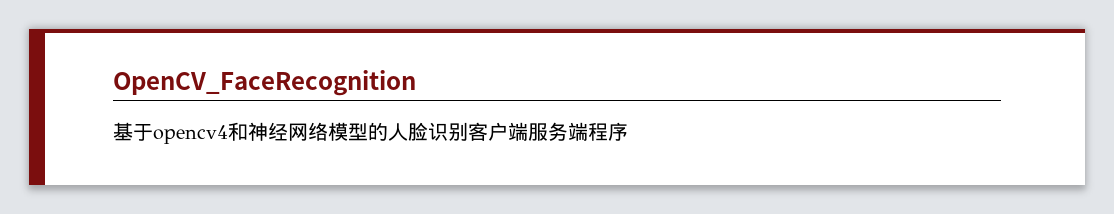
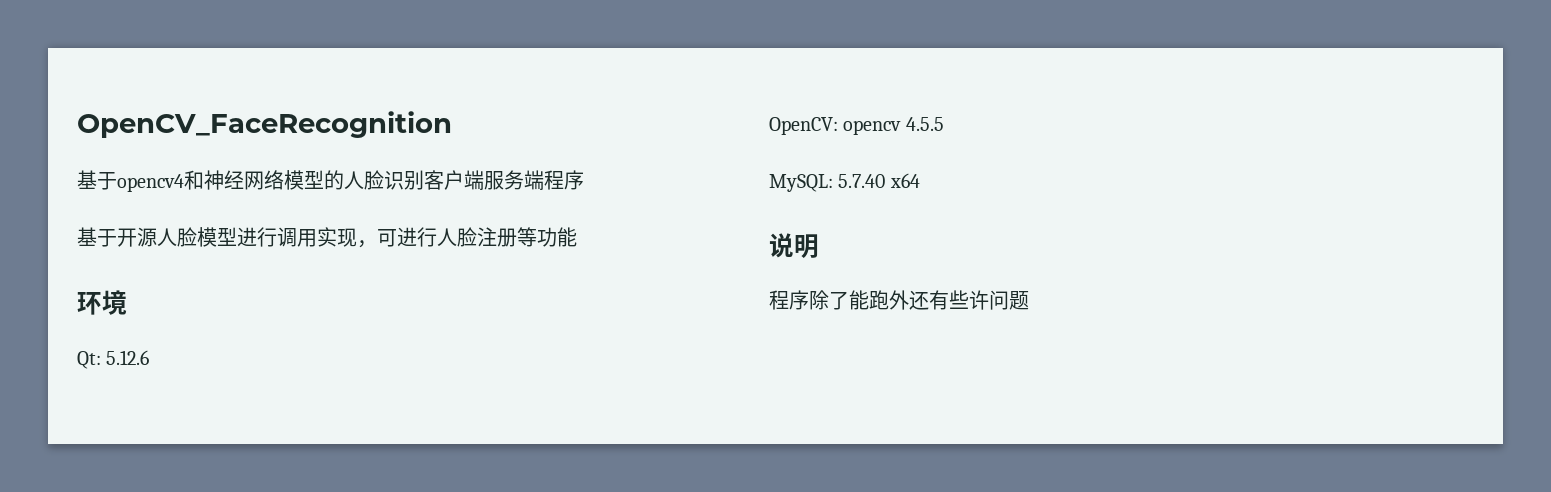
+ 基于开源人脸模型进行调用实现，可进行人脸注册等功能
+ 环境
+ Qt: 5.12.6
+ OpenCV: opencv 4.5.5
+ MySQL: 5.7.40 x64
+ 说明
+ 程序除了能跑外还有些许问题

